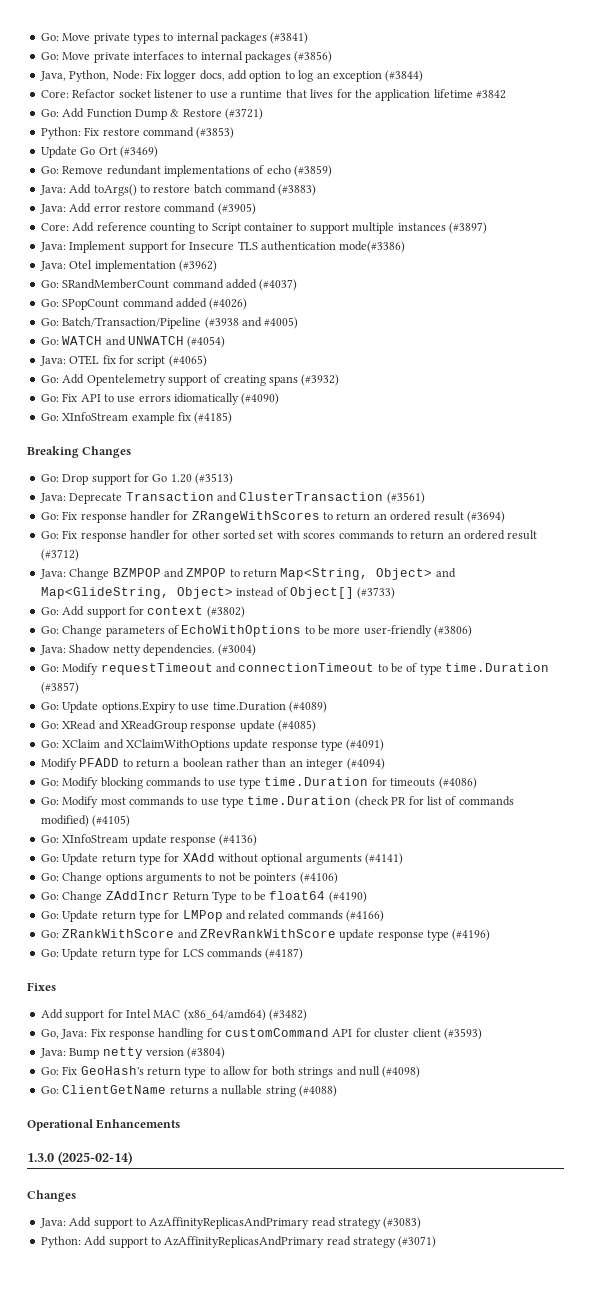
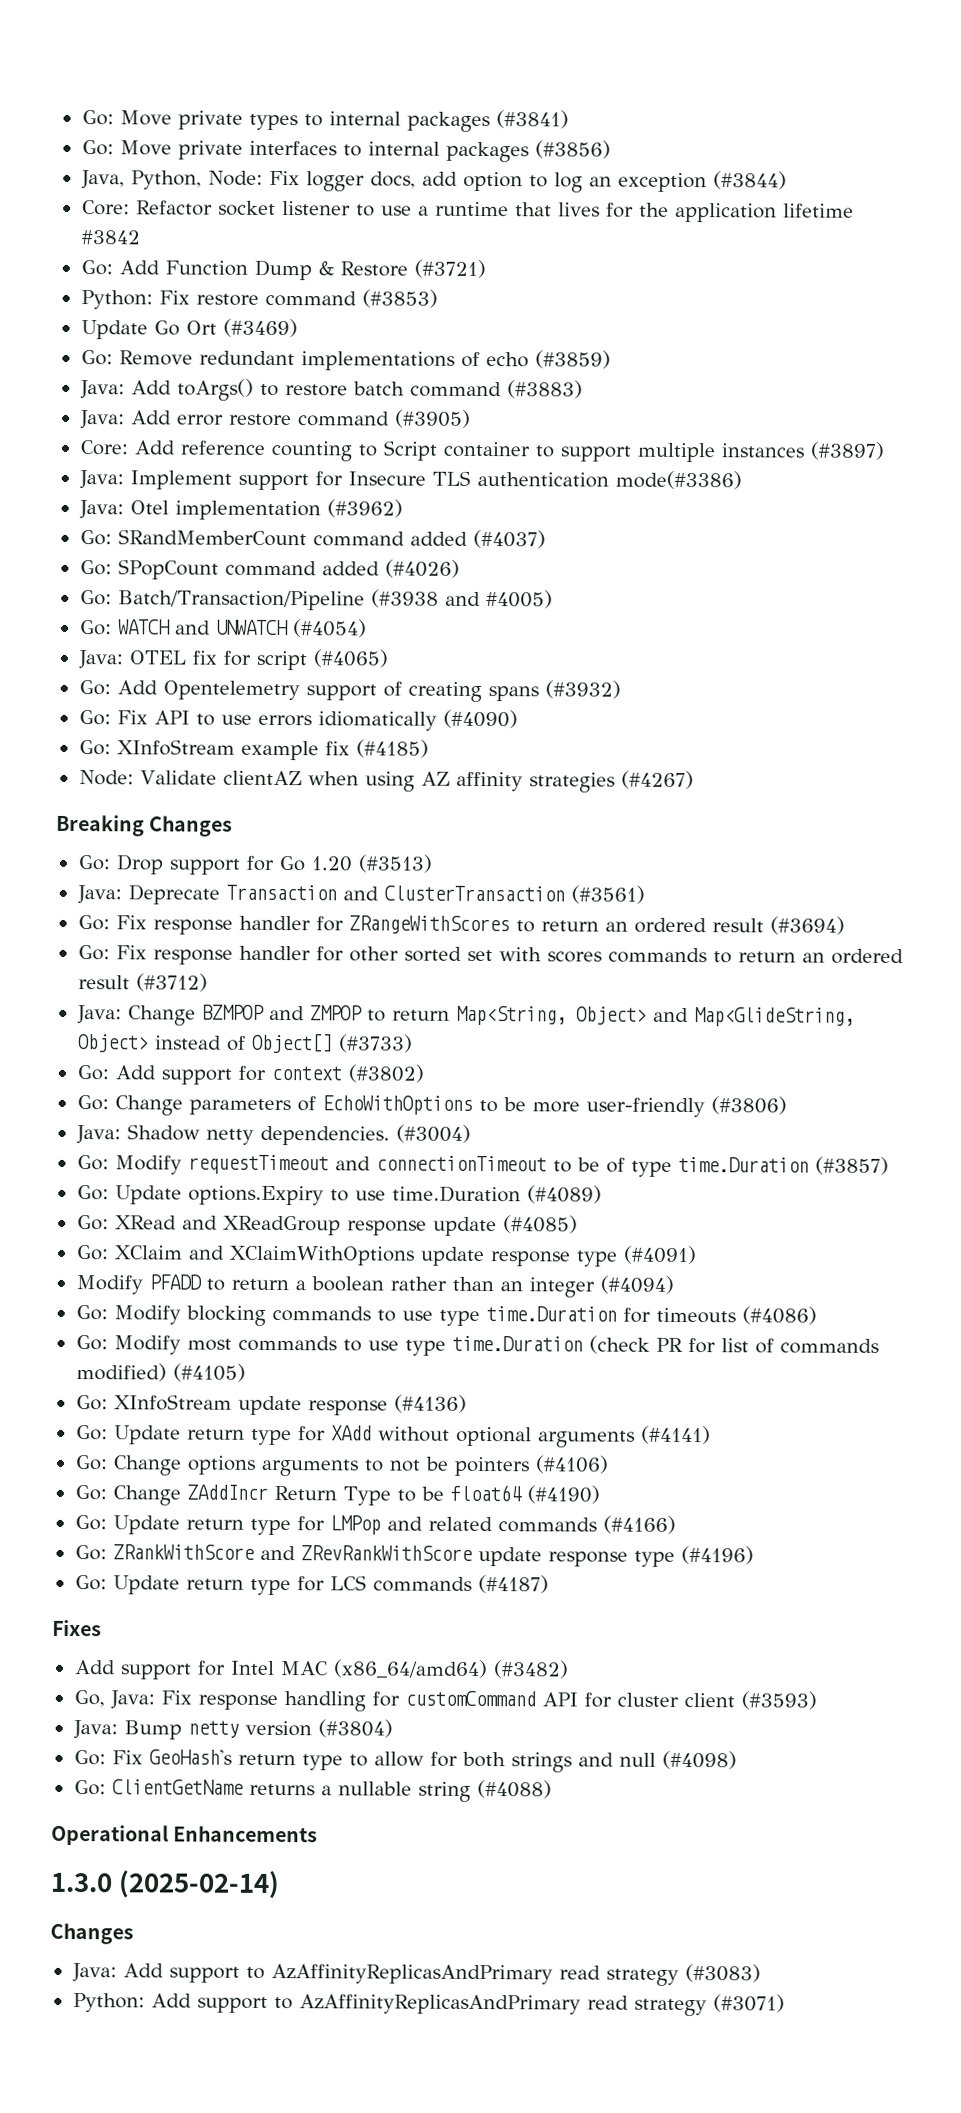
+ Node: Validate clientAZ when using AZ affinity strategies (#4267)

